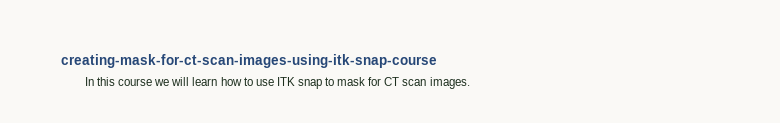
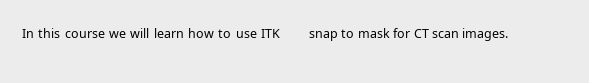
- creating-mask-for-ct-scan-images-using-itk-snap-course

